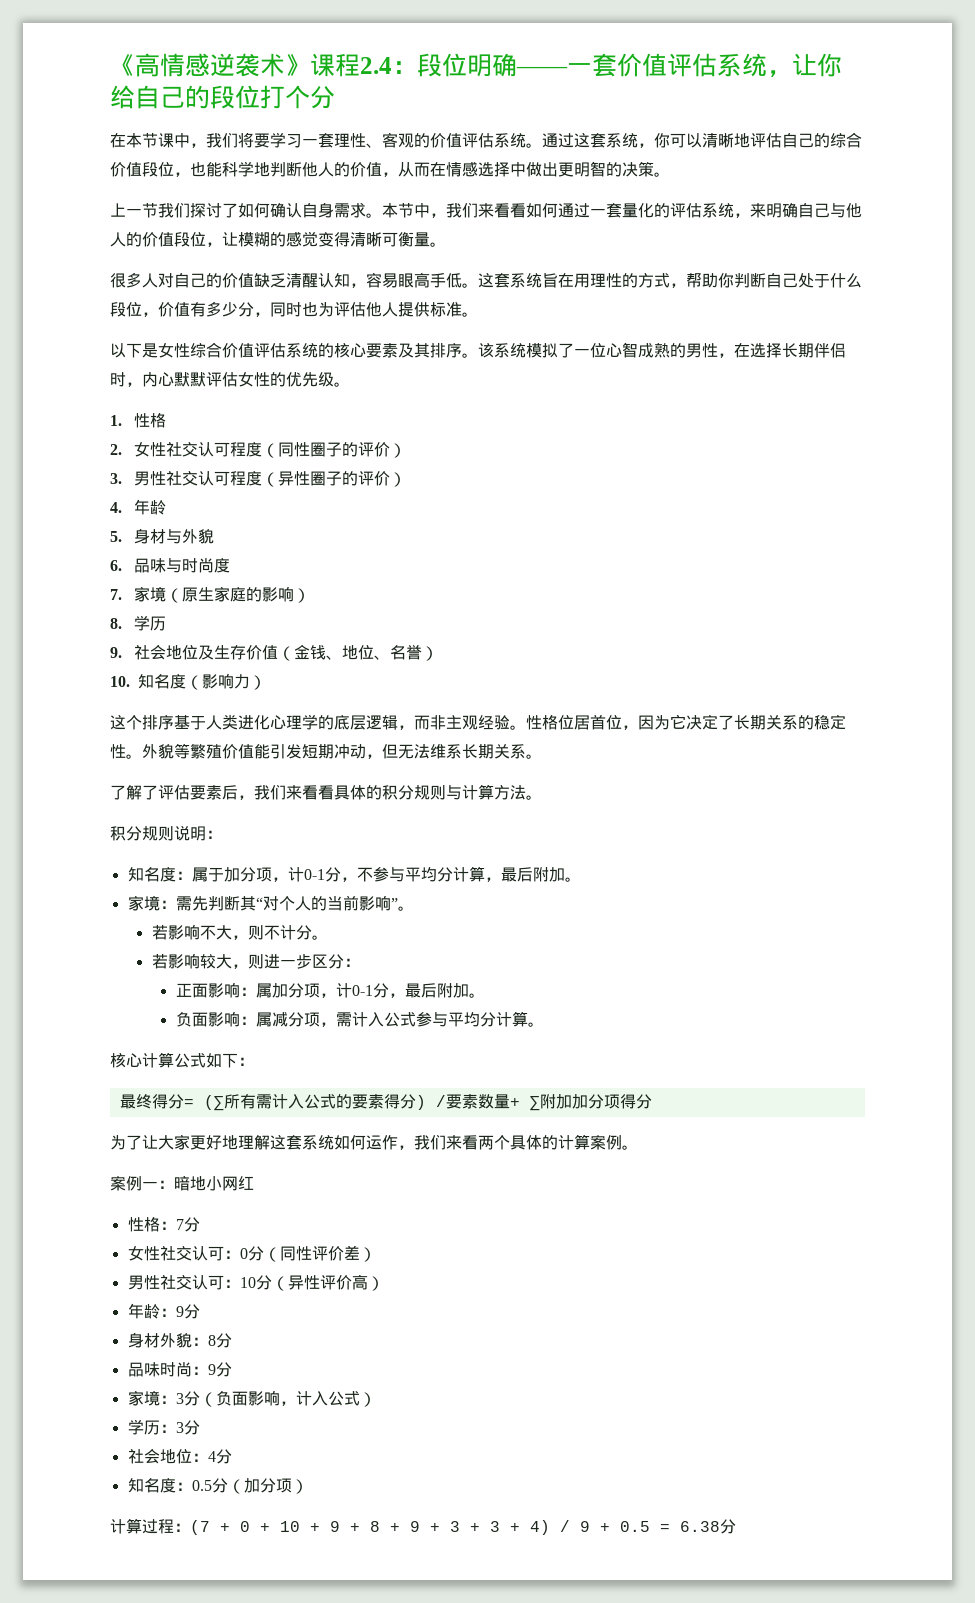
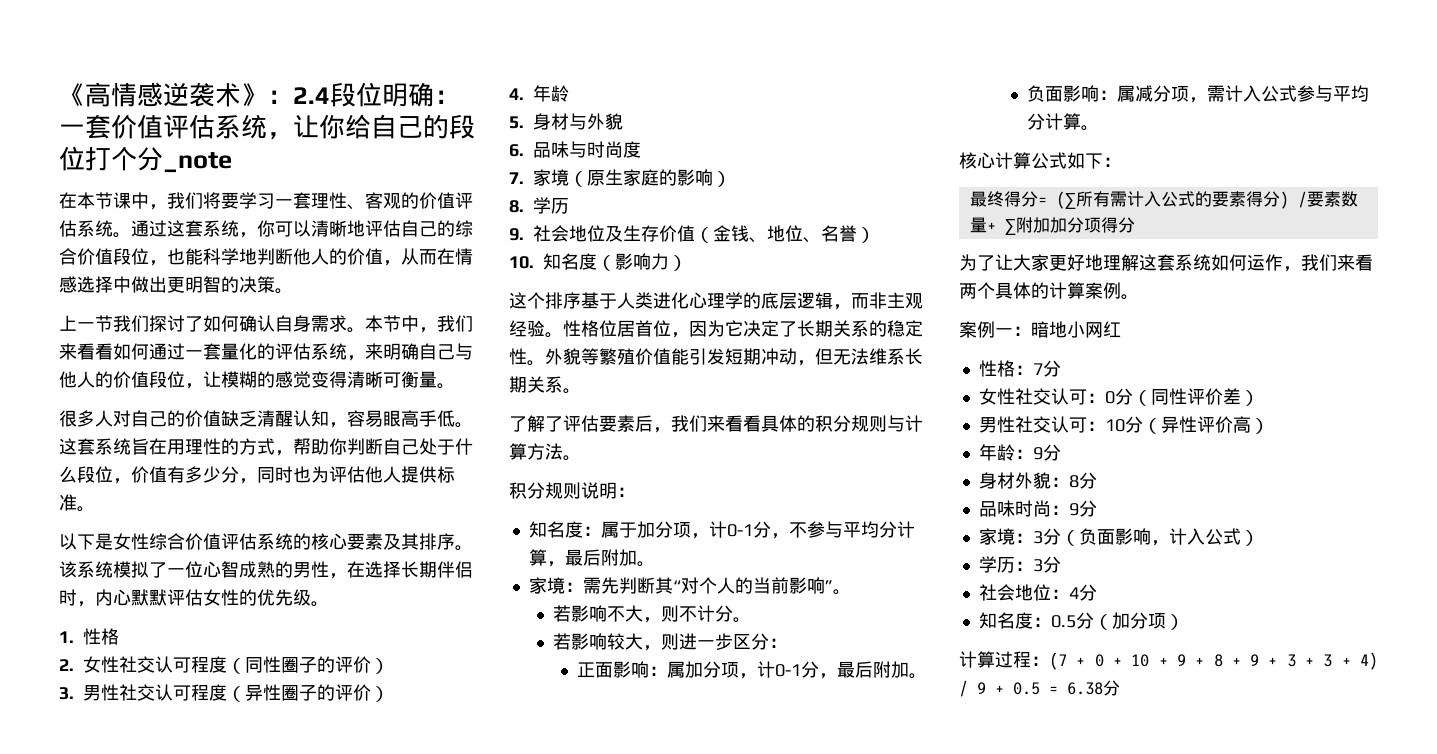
- 《高情感逆袭术》课程2.4：段位明确——一套价值评估系统，让你给自己的段位打个分
+ 《高情感逆袭术》：2.4段位明确：一套价值评估系统，让你给自己的段位打个分_note

